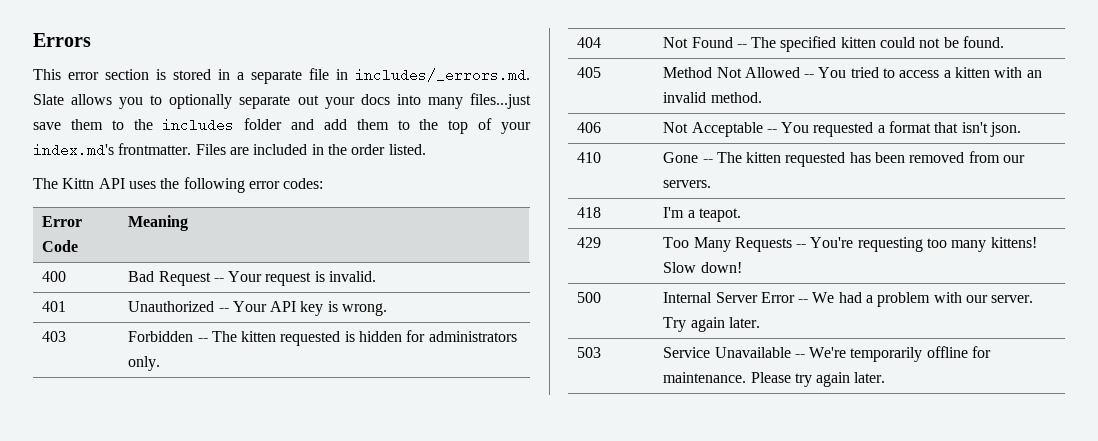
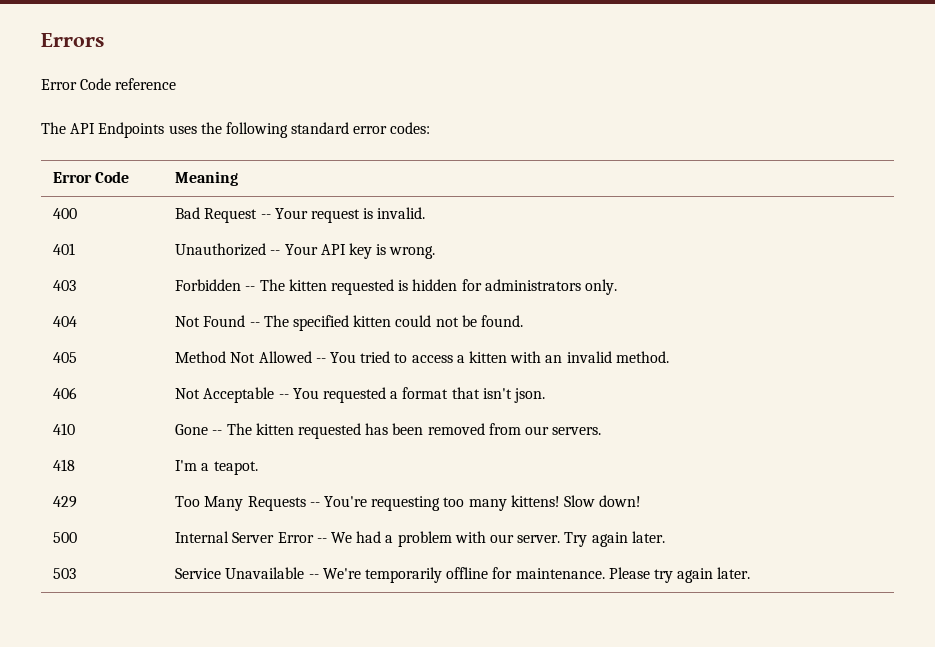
- This error section is stored in a separate file in includes/_errors.md. Slate allows you to optionally separate out your docs into many files...just save them to the includes folder and add them to the top of your index.md's frontmatter. Files are included in the order listed.
- The Kittn API uses the following error codes:
+ Error Code reference
+ The API Endpoints uses the following standard error codes:

